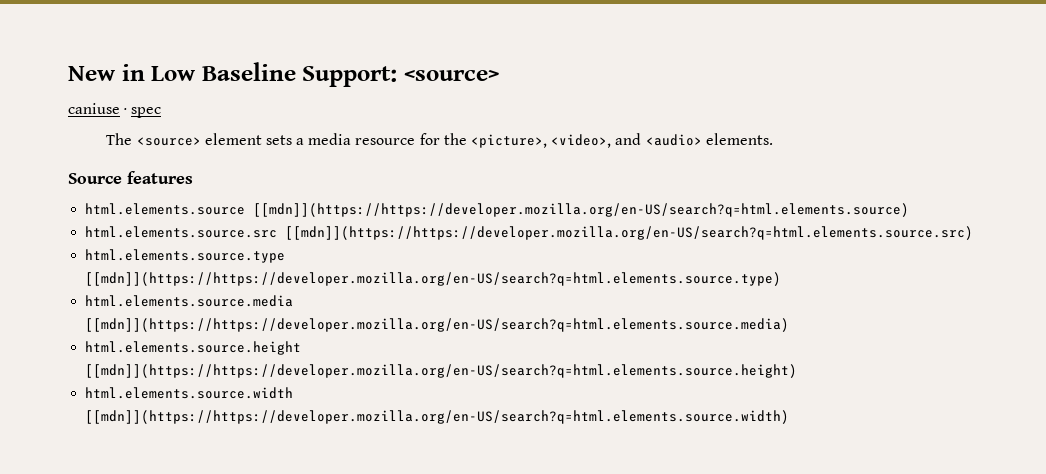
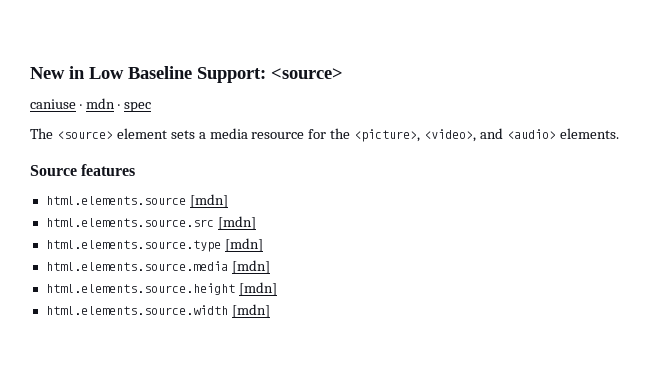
- caniuse · spec
+ caniuse · mdn · spec
- html.elements.source [[mdn]](https://https://developer.mozilla.org/en-US/search?q=html.elements.source)
+ html.elements.source [mdn]
- html.elements.source.src [[mdn]](https://https://developer.mozilla.org/en-US/search?q=html.elements.source.src)
+ html.elements.source.src [mdn]
- html.elements.source.type [[mdn]](https://https://developer.mozilla.org/en-US/search?q=html.elements.source.type)
+ html.elements.source.type [mdn]
- html.elements.source.media [[mdn]](https://https://developer.mozilla.org/en-US/search?q=html.elements.source.media)
+ html.elements.source.media [mdn]
- html.elements.source.height [[mdn]](https://https://developer.mozilla.org/en-US/search?q=html.elements.source.height)
+ html.elements.source.height [mdn]
- html.elements.source.width [[mdn]](https://https://developer.mozilla.org/en-US/search?q=html.elements.source.width)
+ html.elements.source.width [mdn]

